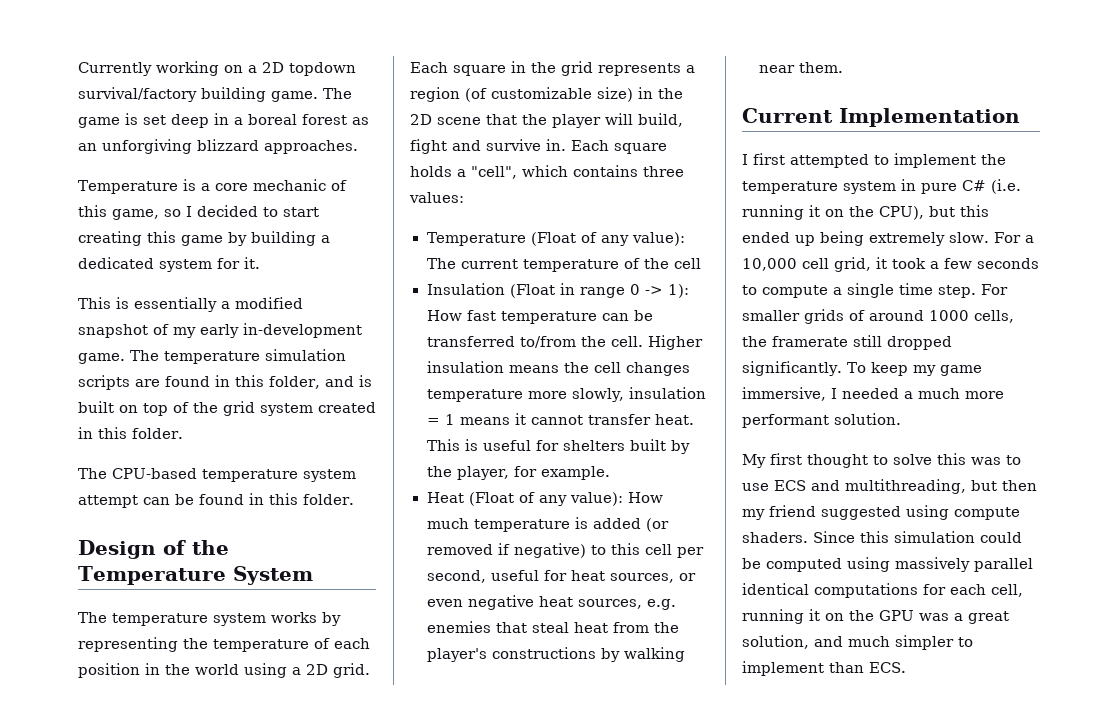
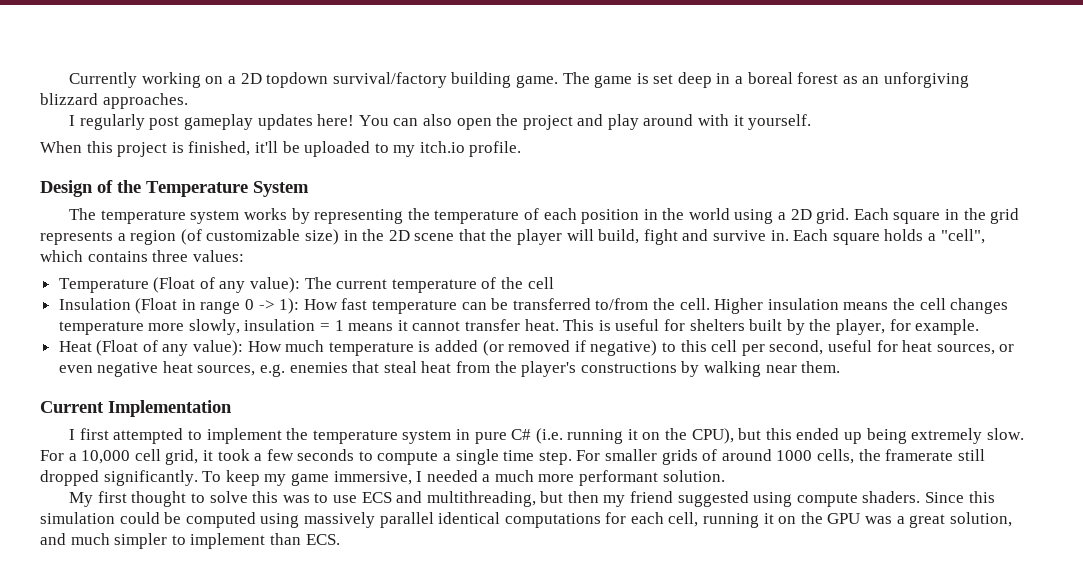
- Temperature is a core mechanic of this game, so I decided to start creating this game by building a dedicated system for it.
- This is essentially a modified snapshot of my early in-development game. The temperature simulation scripts are found in this folder, and is built on top of the grid system created in this folder.
- The CPU-based temperature system attempt can be found in this folder.
+ I regularly post gameplay updates here! You can also open the project and play around with it yourself.
+ When this project is finished, it'll be uploaded to my itch.io profile.

